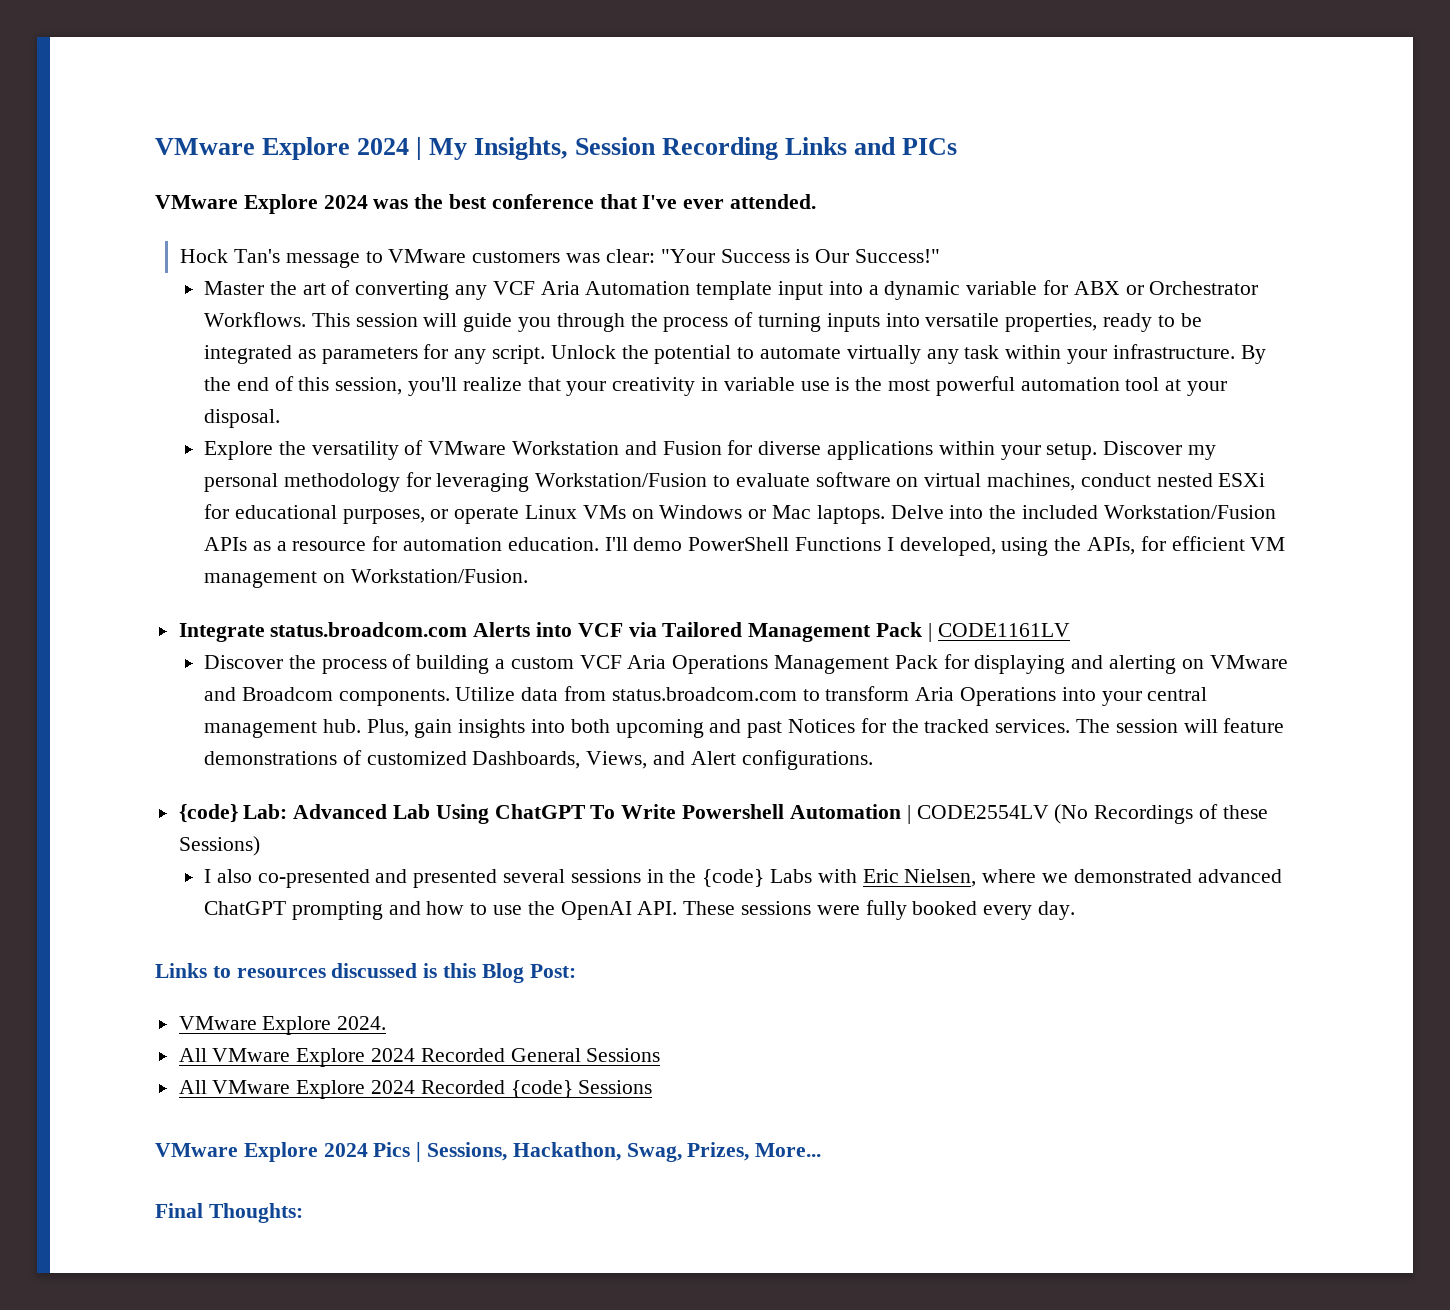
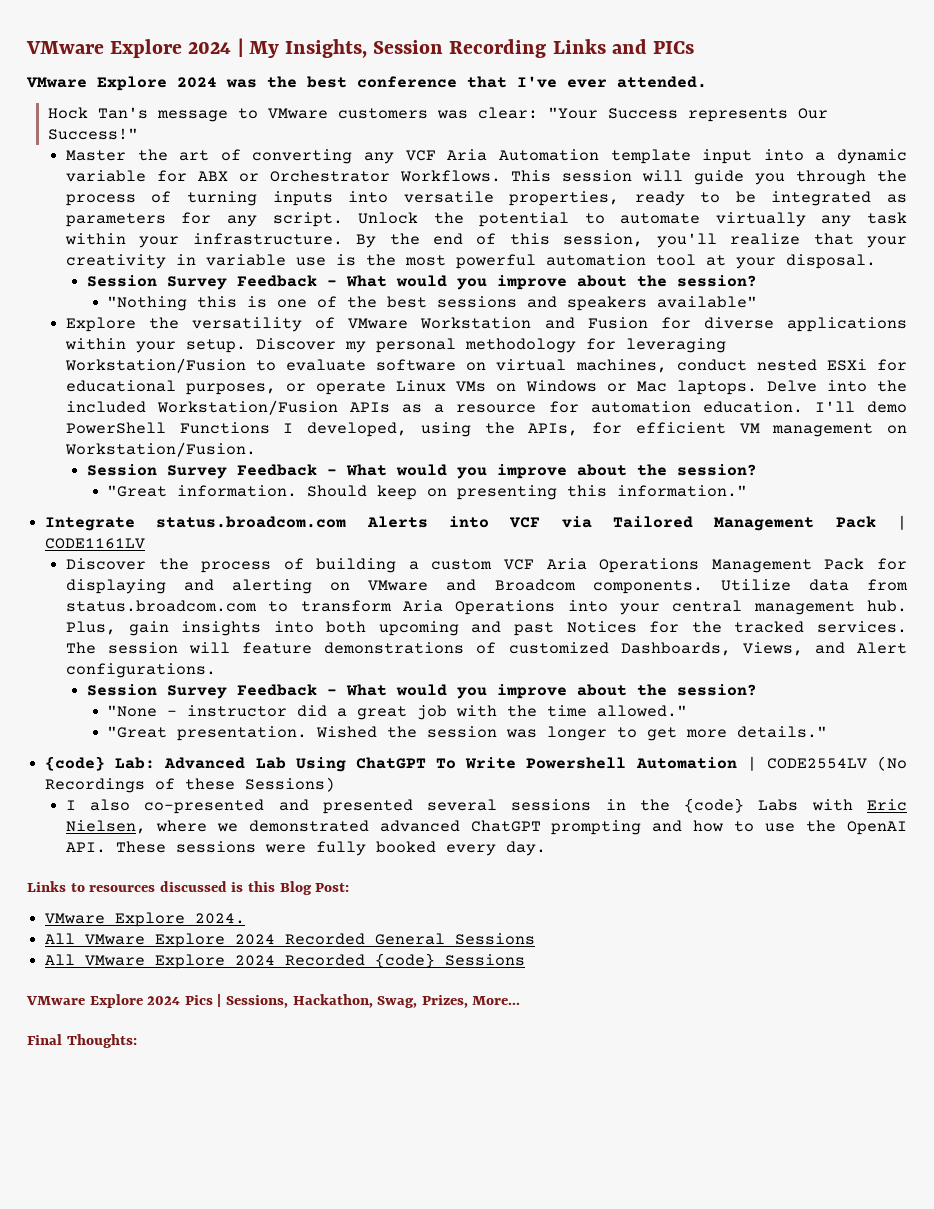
- Hock Tan's message to VMware customers was clear: "Your Success is Our Success!"
+ Hock Tan's message to VMware customers was clear: "Your Success represents Our Success!"
  By the end of this session, you'll realize that your creativity in variable use is the most powerful automation tool at your disposal.
+ Session Survey Feedback - What would you improve about the session?
+ "Nothing this is one of the best sessions and speakers available"
  I'll demo PowerShell Functions I developed, using the APIs, for efficient VM management on Workstation/Fusion.
+ Session Survey Feedback - What would you improve about the session?
+ "Great information. Should keep on presenting this information."
  The session will feature demonstrations of customized Dashboards, Views, and Alert configurations.
+ Session Survey Feedback - What would you improve about the session?
+ "None - instructor did a great job with the time allowed."
+ "Great presentation. Wished the session was longer to get more details."

